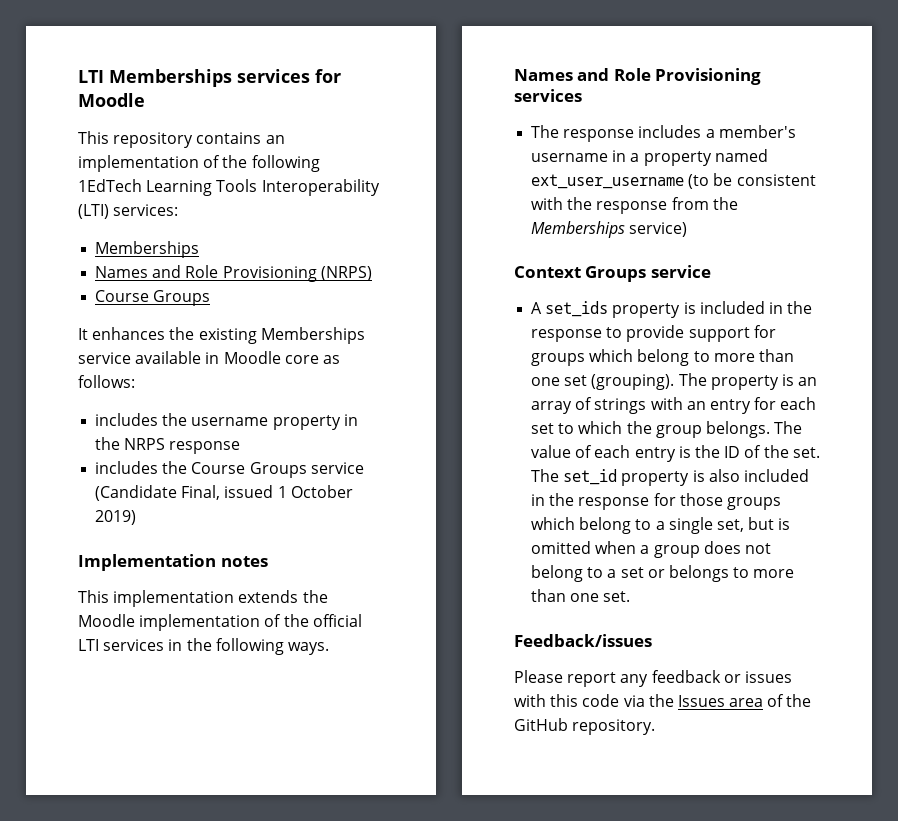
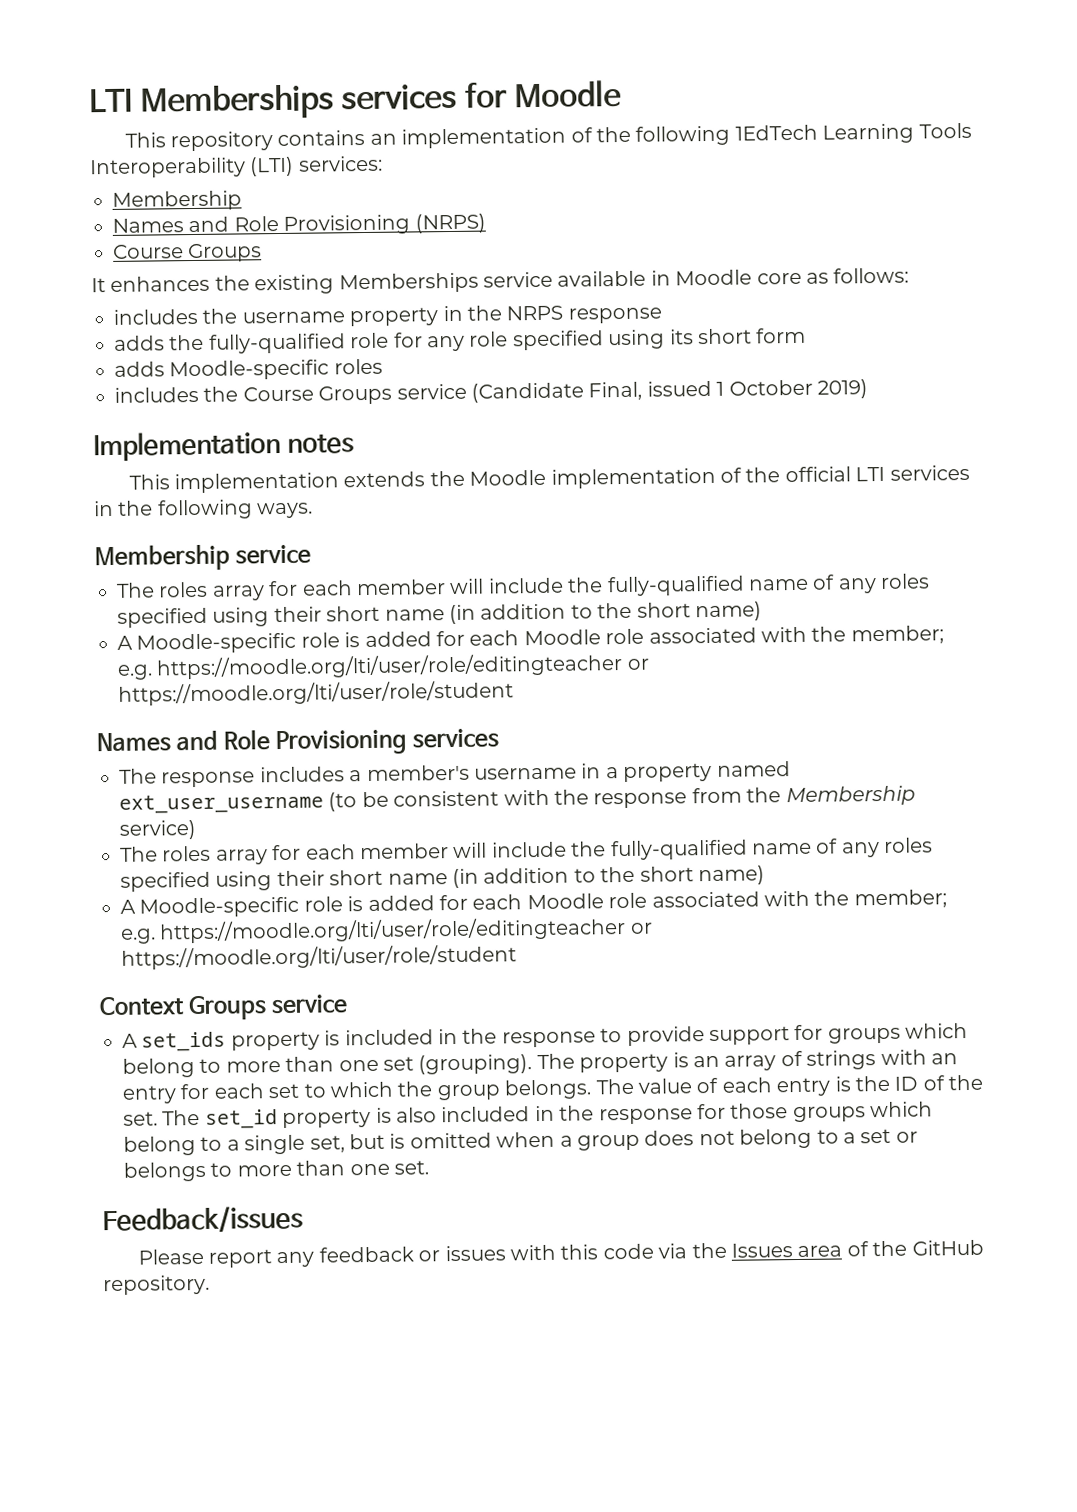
  This repository contains an implementation of the following 1EdTech Learning Tools Interoperability (LTI) services:
- Memberships
+ Membership
+ adds the fully-qualified role for any role specified using its short form
+ adds Moodle-specific roles
+ Membership service
+ The roles array for each member will include the fully-qualified name of any roles specified using their short name (in addition to the short name)
+ A Moodle-specific role is added for each Moodle role associated with the member; e.g. https://moodle.org/lti/user/role/editingteacher or https://moodle.org/lti/user/role/student
- The response includes a member's username in a property named ext_user_username (to be consistent with the response from the Memberships service)
+ The response includes a member's username in a property named ext_user_username (to be consistent with the response from the Membership service)
+ The roles array for each member will include the fully-qualified name of any roles specified using their short name (in addition to the short name)
+ A Moodle-specific role is added for each Moodle role associated with the member; e.g. https://moodle.org/lti/user/role/editingteacher or https://moodle.org/lti/user/role/student

